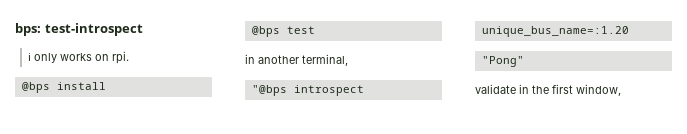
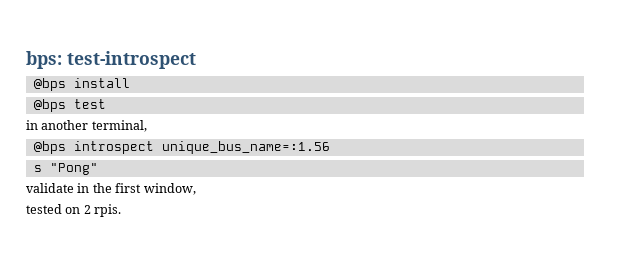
- ℹ only works on rpi.
- "@bps introspect unique_bus_name=:1.20
- "Pong"
+ @bps introspect unique_bus_name=:1.56
+ s "Pong"
+ tested on 2 rpis.

